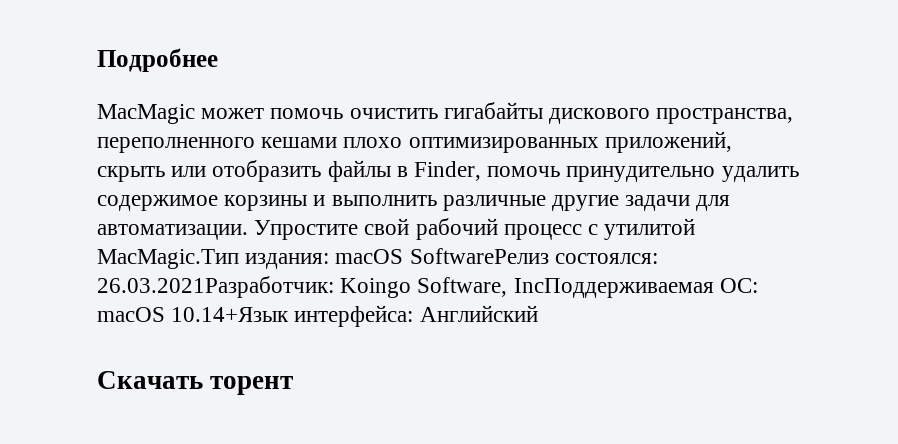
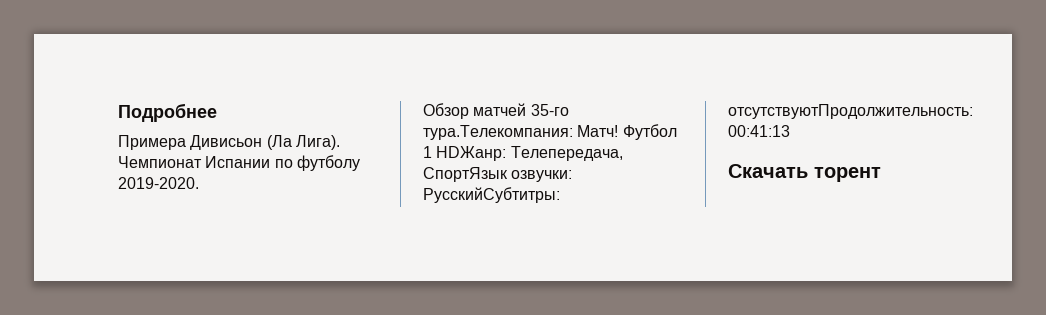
- MacMagic может помочь очистить гигабайты дискового пространства, переполненного кешами плохо оптимизированных приложений, скрыть или отобразить файлы в Finder, помочь принудительно удалить содержимое корзины и выполнить различные другие задачи для автоматизации. Упростите свой рабочий процесс с утилитой MacMagic.Тип издания: macOS SoftwareРелиз состоялся: 26.03.2021Разработчик: Koingo Software, IncПоддерживаемая ОС: macOS 10.14+Язык интерфейса: Английский
+ Примера Дивисьон (Ла Лига). Чемпионат Испании по футболу 2019-2020.
+ Обзор матчей 35-го тура.Телекомпания: Матч! Футбол 1 HDЖанр: Телепередача, СпортЯзык озвучки: РусскийСубтитры: отсутствуютПродолжительность: 00:41:13

